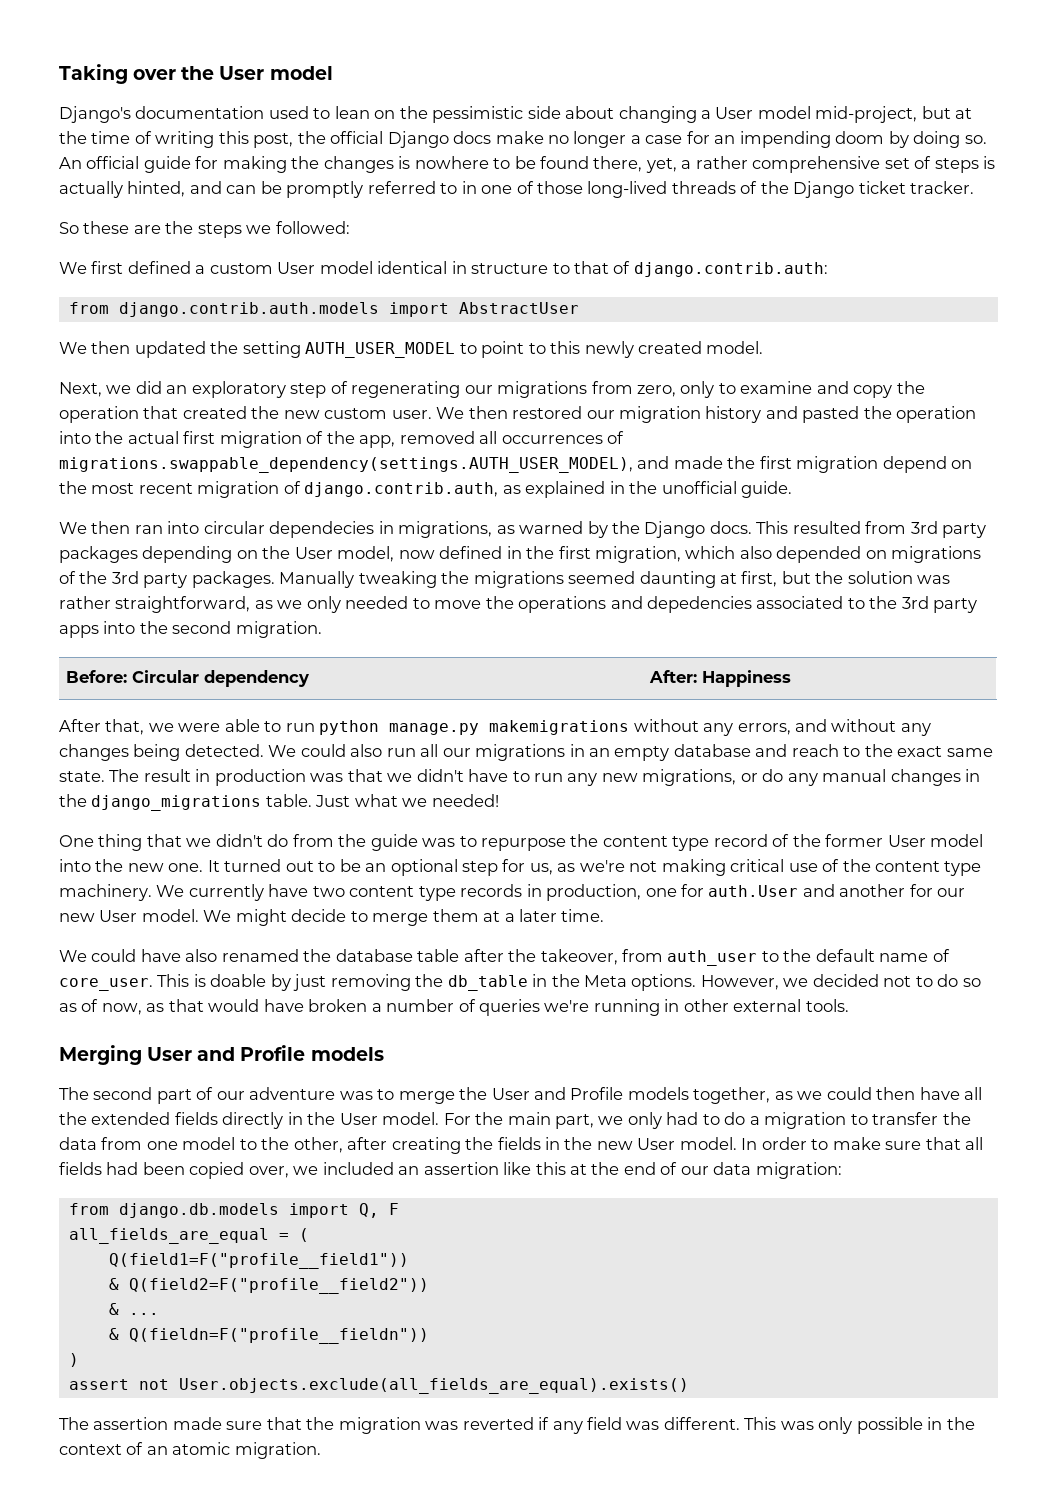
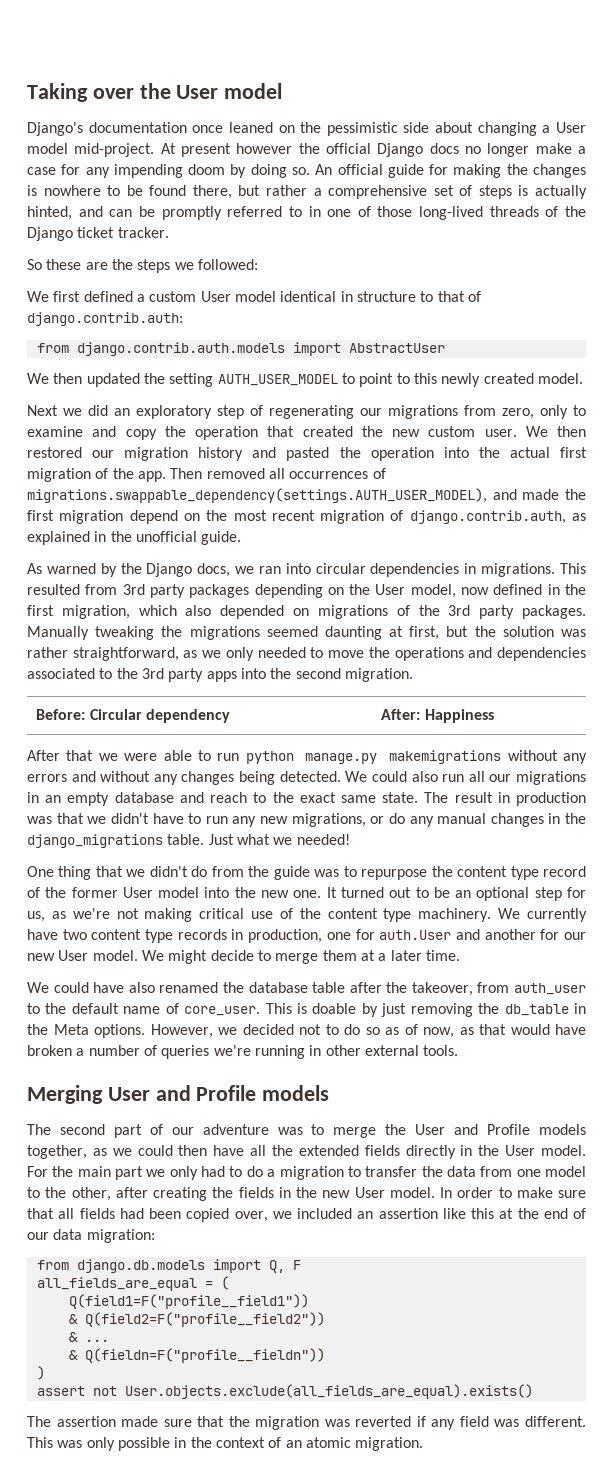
- Django's documentation used to lean on the pessimistic side about changing a User model mid-project, but at the time of writing this post, the official Django docs make no longer a case for an impending doom by doing so.
+ Django's documentation once leaned on the pessimistic side about changing a User model mid-project. At present however the official Django docs no longer make a case for any impending doom by doing so.
- An official guide for making the changes is nowhere to be found there, yet, a rather comprehensive set of steps is actually hinted, and can be promptly referred to in one of those long-lived threads of the Django ticket tracker.
+ An official guide for making the changes is nowhere to be found there, but rather a comprehensive set of steps is actually hinted, and can be promptly referred to in one of those long-lived threads of the Django ticket tracker.
- Next, we did an exploratory step of regenerating our migrations from zero, only to examine and copy the operation that created the new custom user.
+ Next we did an exploratory step of regenerating our migrations from zero, only to examine and copy the operation that created the new custom user.
- We then restored our migration history and pasted the operation into the actual first migration of the app, removed all occurrences of migrations.swappable_dependency(settings.AUTH_USER_MODEL), and made the first migration depend on the most recent migration of django.contrib.auth, as explained in the unofficial guide.
+ We then restored our migration history and pasted the operation into the actual first migration of the app. Then removed all occurrences of migrations.swappable_dependency(settings.AUTH_USER_MODEL), and made the first migration depend on the most recent migration of django.contrib.auth, as explained in the unofficial guide.
- We then ran into circular dependecies in migrations, as warned by the Django docs.
+ As warned by the Django docs, we ran into circular dependencies in migrations.
- Manually tweaking the migrations seemed daunting at first, but the solution was rather straightforward, as we only needed to move the operations and depedencies associated to the 3rd party apps into the second migration.
+ Manually tweaking the migrations seemed daunting at first, but the solution was rather straightforward, as we only needed to move the operations and dependencies associated to the 3rd party apps into the second migration.
- After that, we were able to run python manage.py makemigrations without any errors, and without any changes being detected.
+ After that we were able to run python manage.py makemigrations without any errors and without any changes being detected.
- For the main part, we only had to do a migration to transfer the data from one model to the other, after creating the fields in the new User model.
+ For the main part we only had to do a migration to transfer the data from one model to the other, after creating the fields in the new User model.

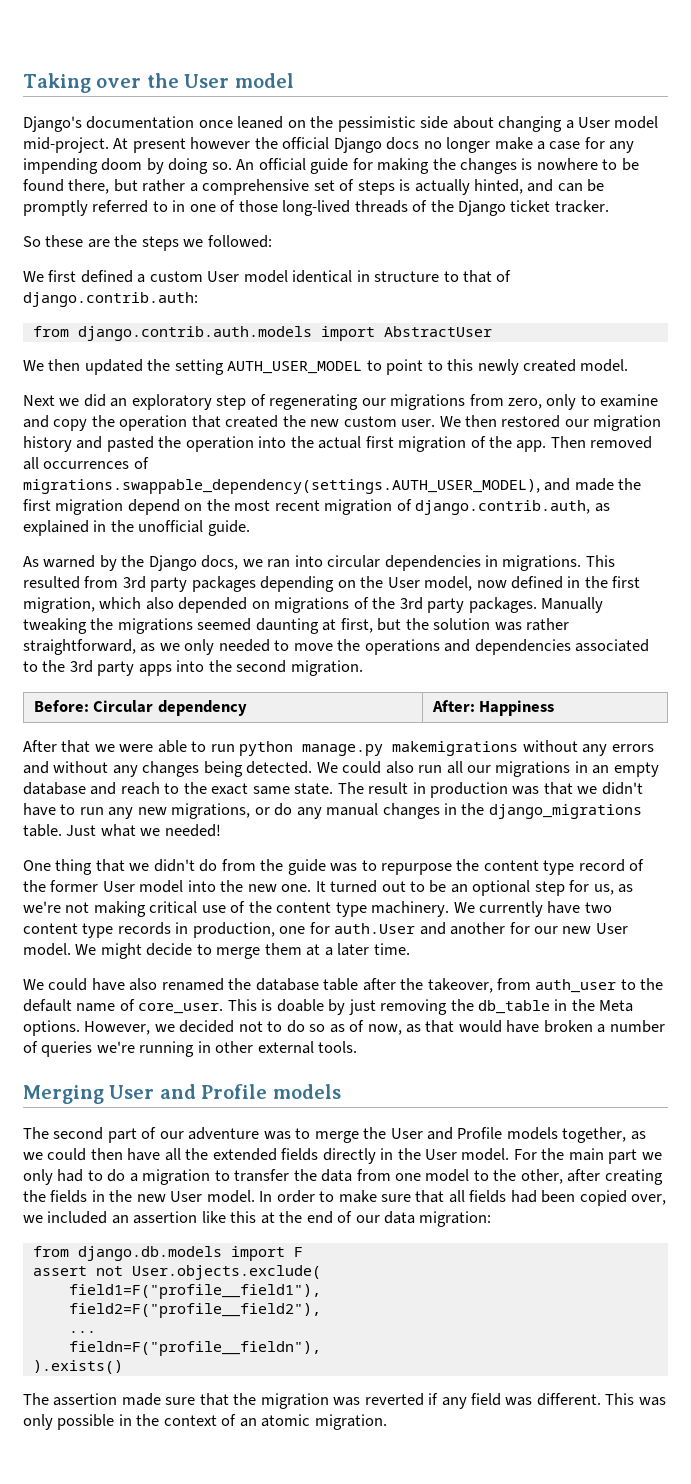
- from django.db.models import Q, F
+ from django.db.models import F
- all_fields_are_equal = (
- Q(field1=F("profile__field1"))
- & Q(field2=F("profile__field2"))
- & ...
- & Q(fieldn=F("profile__fieldn"))
- )
- assert not User.objects.exclude(all_fields_are_equal).exists()
+ assert not User.objects.exclude(
+ field1=F("profile__field1"),
+ field2=F("profile__field2"),
+ ...
+ fieldn=F("profile__fieldn"),
+ ).exists()

